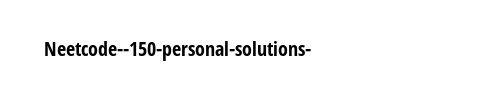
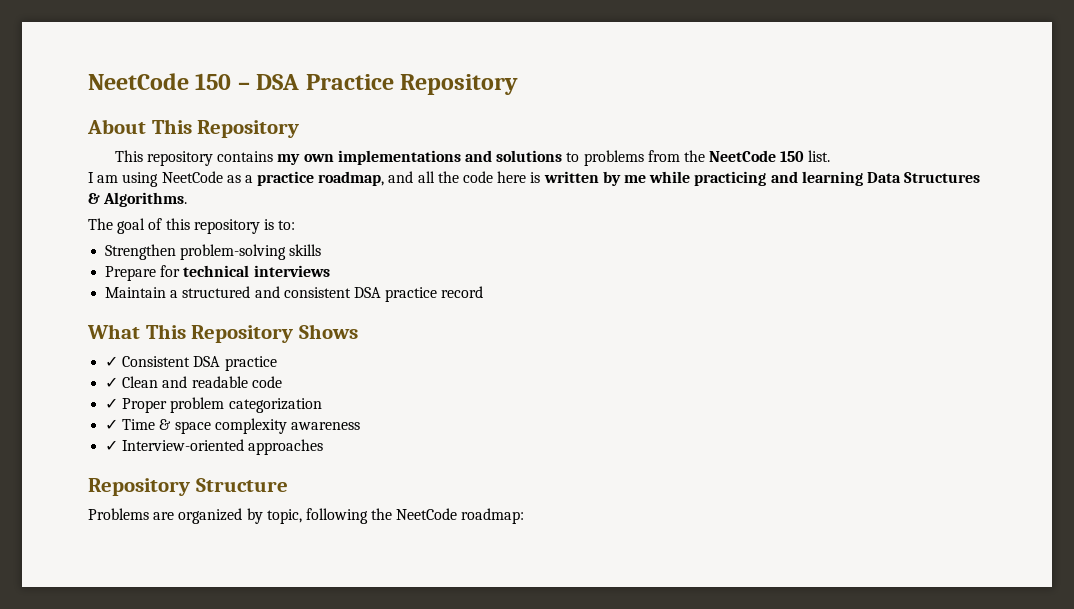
- Neetcode--150-personal-solutions-
+ NeetCode 150 – DSA Practice Repository
+ About This Repository
+ This repository contains my own implementations and solutions to problems from the NeetCode 150 list.
+ I am using NeetCode as a practice roadmap, and all the code here is written by me while practicing and learning Data Structures & Algorithms.
+ The goal of this repository is to:
+ Strengthen problem-solving skills
+ Prepare for technical interviews
+ Maintain a structured and consistent DSA practice record
+ What This Repository Shows
+ ✓ Consistent DSA practice
+ ✓ Clean and readable code
+ ✓ Proper problem categorization
+ ✓ Time & space complexity awareness
+ ✓ Interview-oriented approaches
+ Repository Structure
+ Problems are organized by topic, following the NeetCode roadmap:

